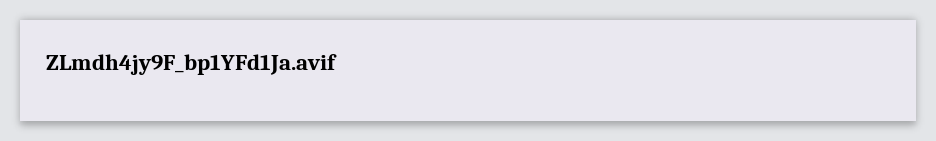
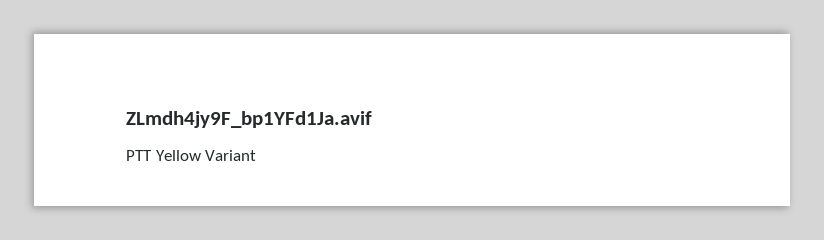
+ PTT Yellow Variant

